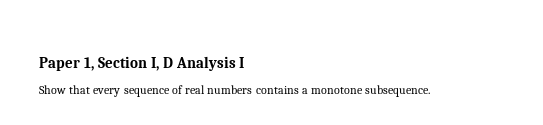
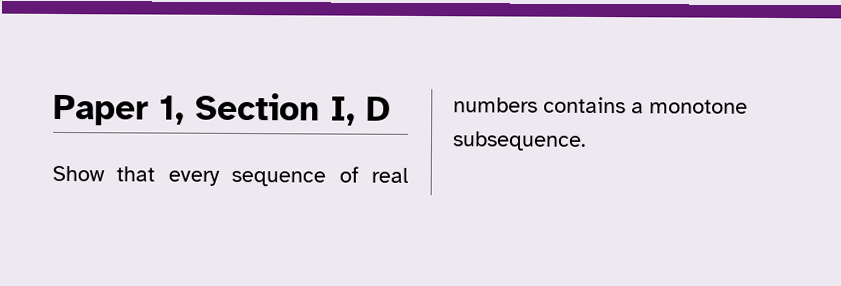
- Paper 1, Section I, D Analysis I
+ Paper 1, Section I, D

